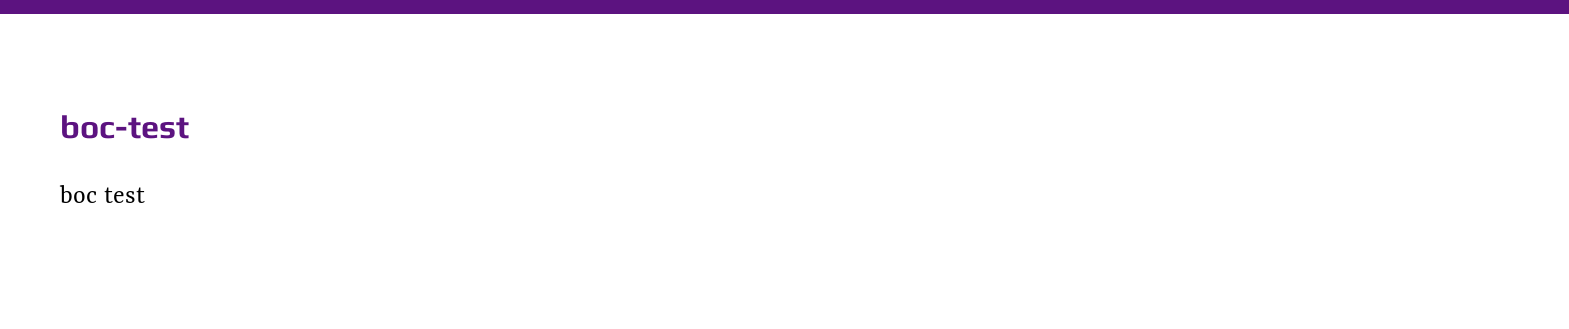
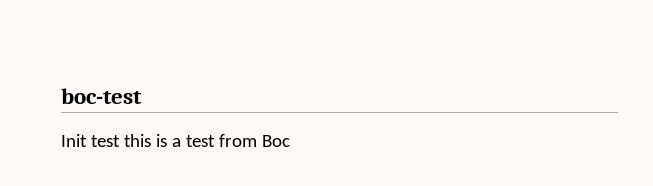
- boc test
+ Init test this is a test from Boc

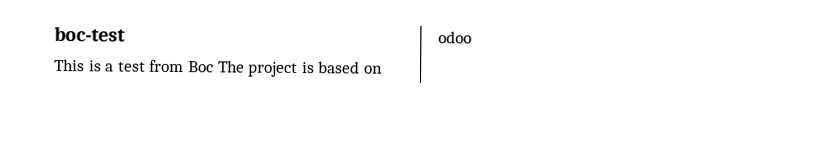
- Init test this is a test from Boc
+ This is a test from Boc The project is based on odoo

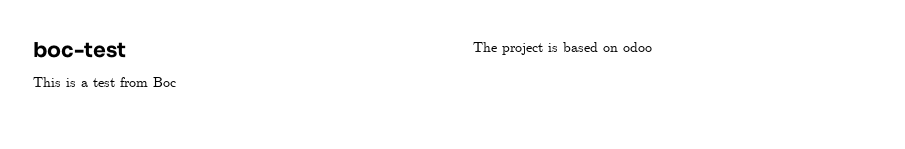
- This is a test from Boc The project is based on odoo
+ This is a test from Boc
+ The project is based on odoo

